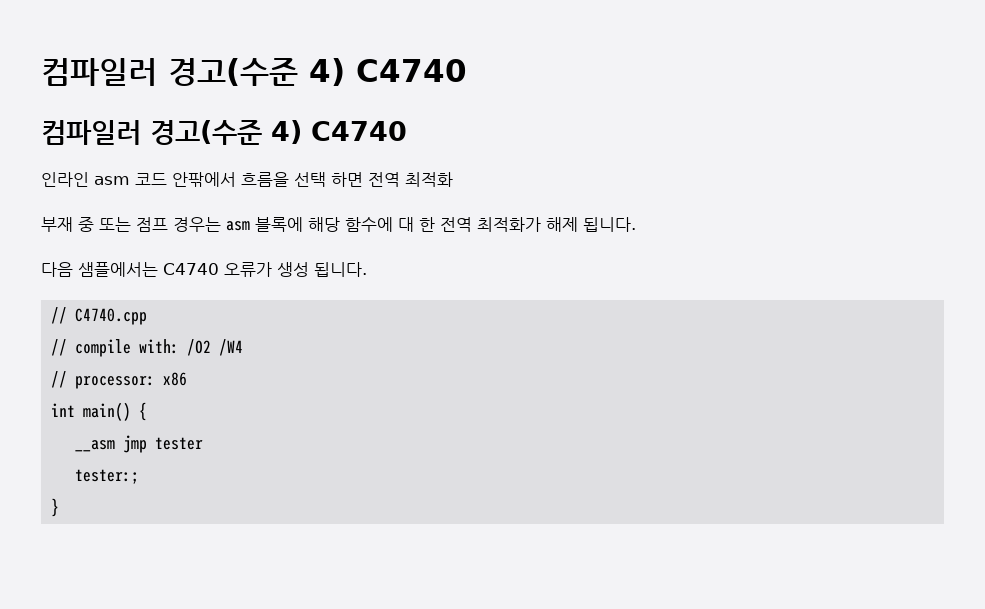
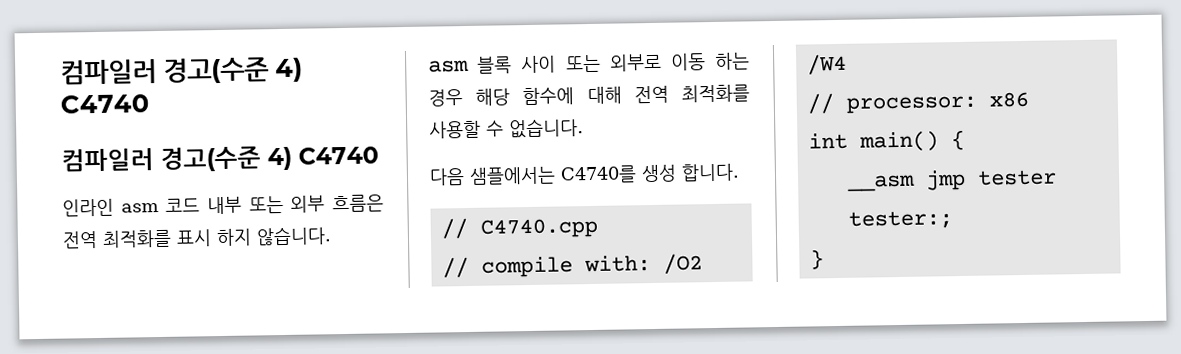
- 인라인 asm 코드 안팎에서 흐름을 선택 하면 전역 최적화
- 부재 중 또는 점프 경우는 asm 블록에 해당 함수에 대 한 전역 최적화가 해제 됩니다.
- 다음 샘플에서는 C4740 오류가 생성 됩니다.
+ 인라인 asm 코드 내부 또는 외부 흐름은 전역 최적화를 표시 하지 않습니다.
+ asm 블록 사이 또는 외부로 이동 하는 경우 해당 함수에 대해 전역 최적화를 사용할 수 없습니다.
+ 다음 샘플에서는 C4740를 생성 합니다.

